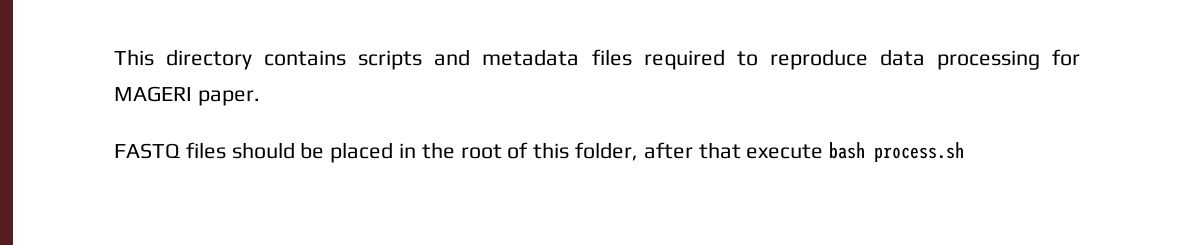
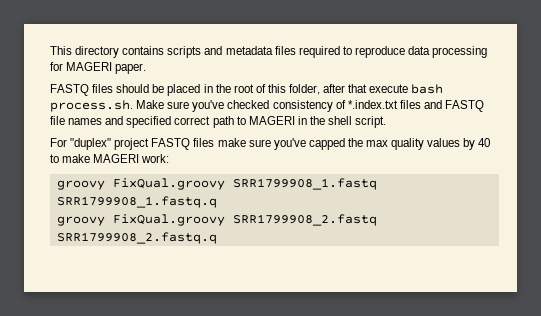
- FASTQ files should be placed in the root of this folder, after that execute bash process.sh
+ FASTQ files should be placed in the root of this folder, after that execute bash process.sh. Make sure you've checked consistency of *.index.txt files and FASTQ file names and specified correct path to MAGERI in the shell script.
+ For "duplex" project FASTQ files make sure you've capped the max quality values by 40 to make MAGERI work:
+ groovy FixQual.groovy SRR1799908_1.fastq SRR1799908_1.fastq.q
+ groovy FixQual.groovy SRR1799908_2.fastq SRR1799908_2.fastq.q

